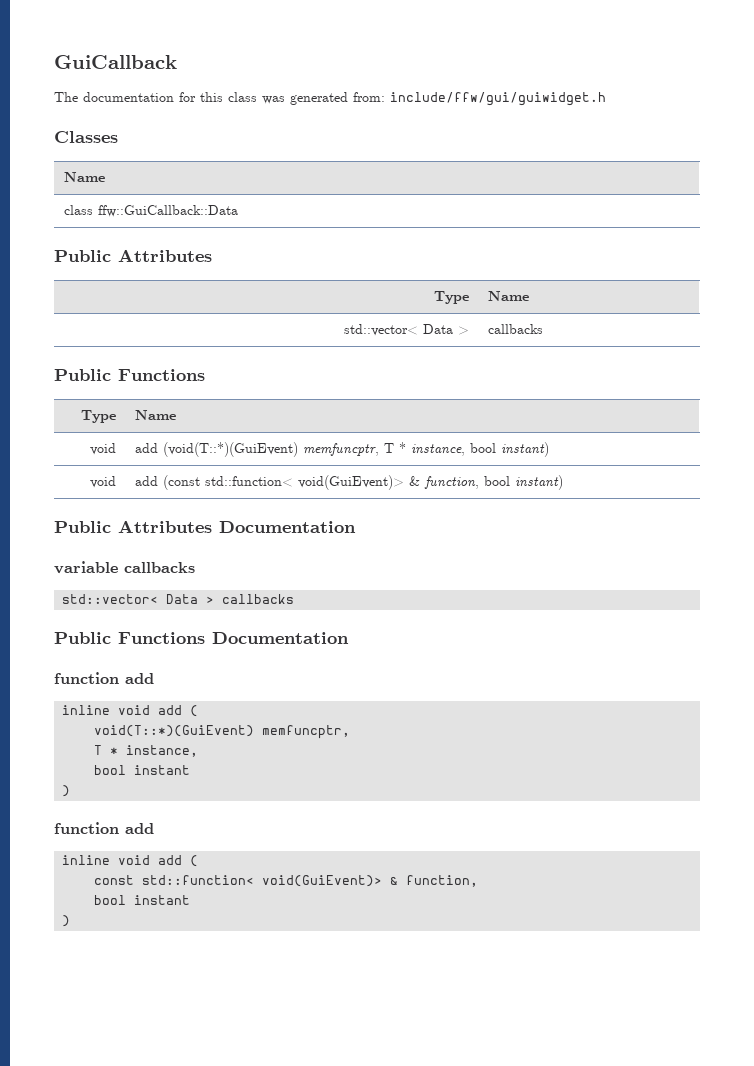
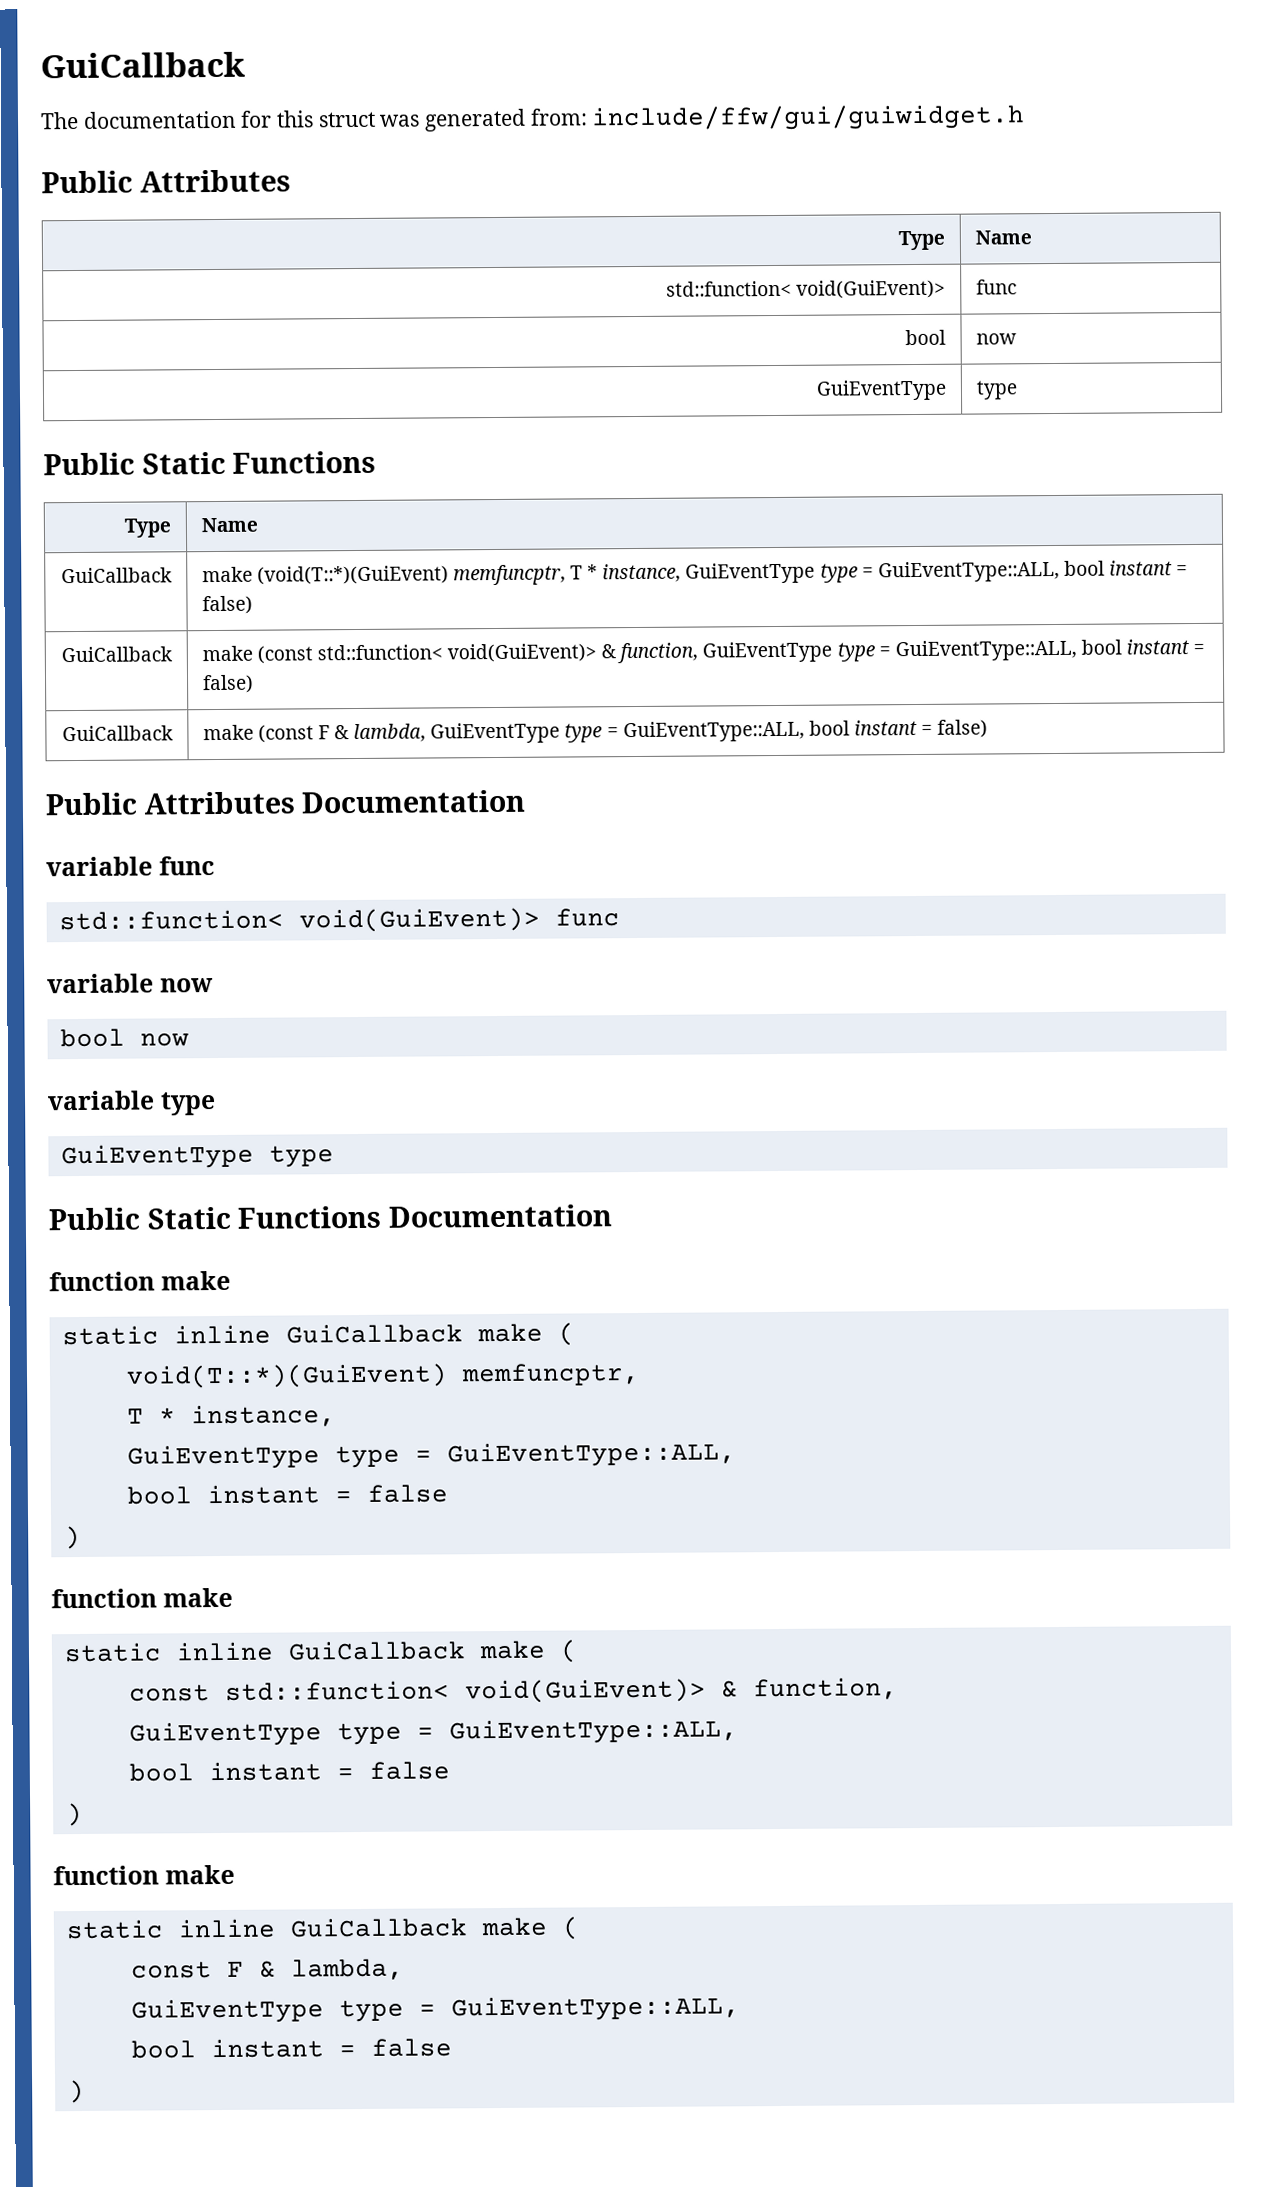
- The documentation for this class was generated from: include/ffw/gui/guiwidget.h
+ The documentation for this struct was generated from: include/ffw/gui/guiwidget.h
- Classes
- Name
- class ffw::GuiCallback::Data
- std::vector< Data > | callbacks
- Public Functions
+ std::function< void(GuiEvent)> | func
+ bool | now
+ GuiEventType | type
+ Public Static Functions
- void | add (void(T::*)(GuiEvent) memfuncptr, T * instance, bool instant)
- void | add (const std::function< void(GuiEvent)> & function, bool instant)
+ GuiCallback | make (void(T::*)(GuiEvent) memfuncptr, T * instance, GuiEventType type = GuiEventType::ALL, bool instant = false)
+ GuiCallback | make (const std::function< void(GuiEvent)> & function, GuiEventType type = GuiEventType::ALL, bool instant = false)
+ GuiCallback | make (const F & lambda, GuiEventType type = GuiEventType::ALL, bool instant = false)
  Public Attributes Documentation
- variable callbacks
- std::vector< Data > callbacks
- Public Functions Documentation
- function add
- inline void add (
+ variable func
+ std::function< void(GuiEvent)> func
+ variable now
+ bool now
+ variable type
+ GuiEventType type
+ Public Static Functions Documentation
+ function make
+ static inline GuiCallback make (
  void(T::*)(GuiEvent) memfuncptr,
  T * instance,
- bool instant
+ GuiEventType type = GuiEventType::ALL,
+ bool instant = false
  )
- function add
- inline void add (
+ function make
+ static inline GuiCallback make (
  const std::function< void(GuiEvent)> & function,
- bool instant
+ GuiEventType type = GuiEventType::ALL,
+ bool instant = false
+ )
+ function make
+ static inline GuiCallback make (
+ const F & lambda,
+ GuiEventType type = GuiEventType::ALL,
+ bool instant = false

